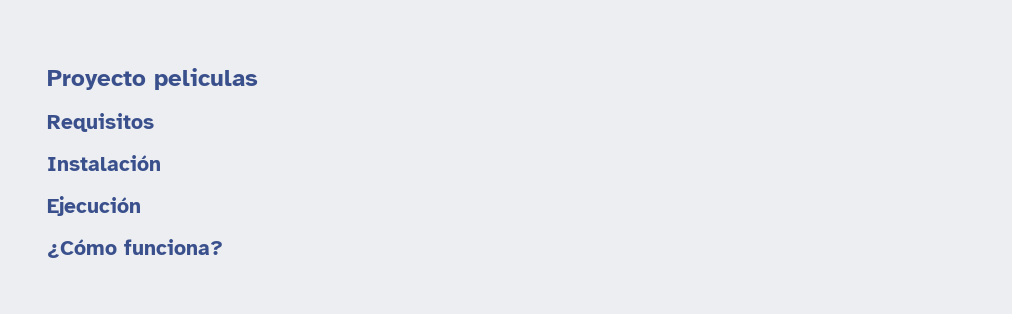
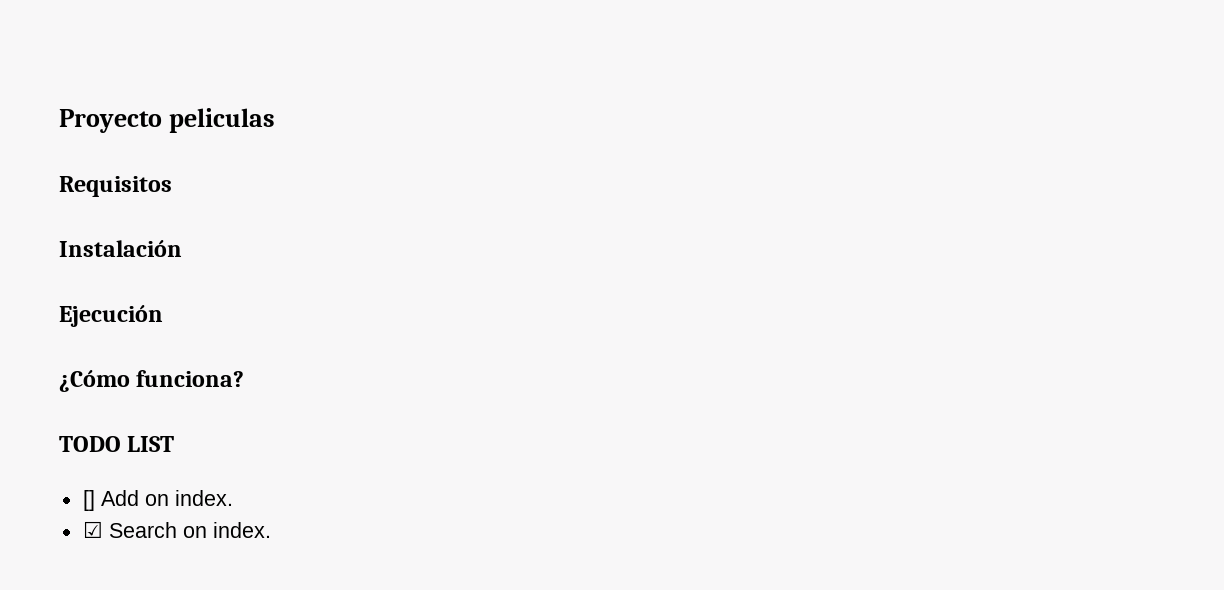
+ TODO LIST
+ [] Add on index.
+ ☑ Search on index.

